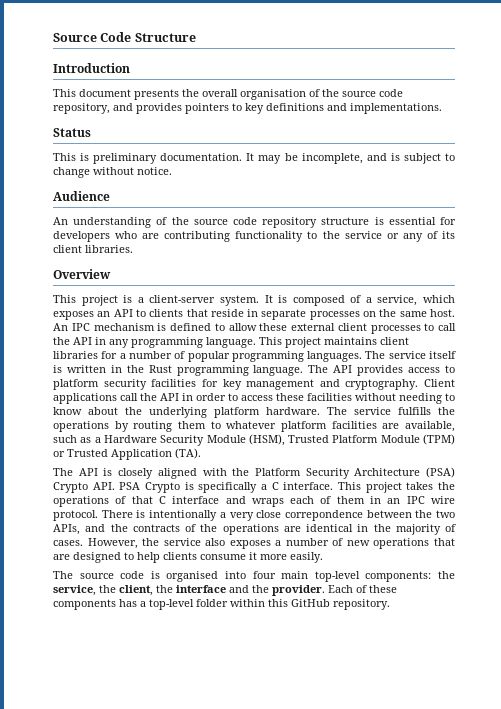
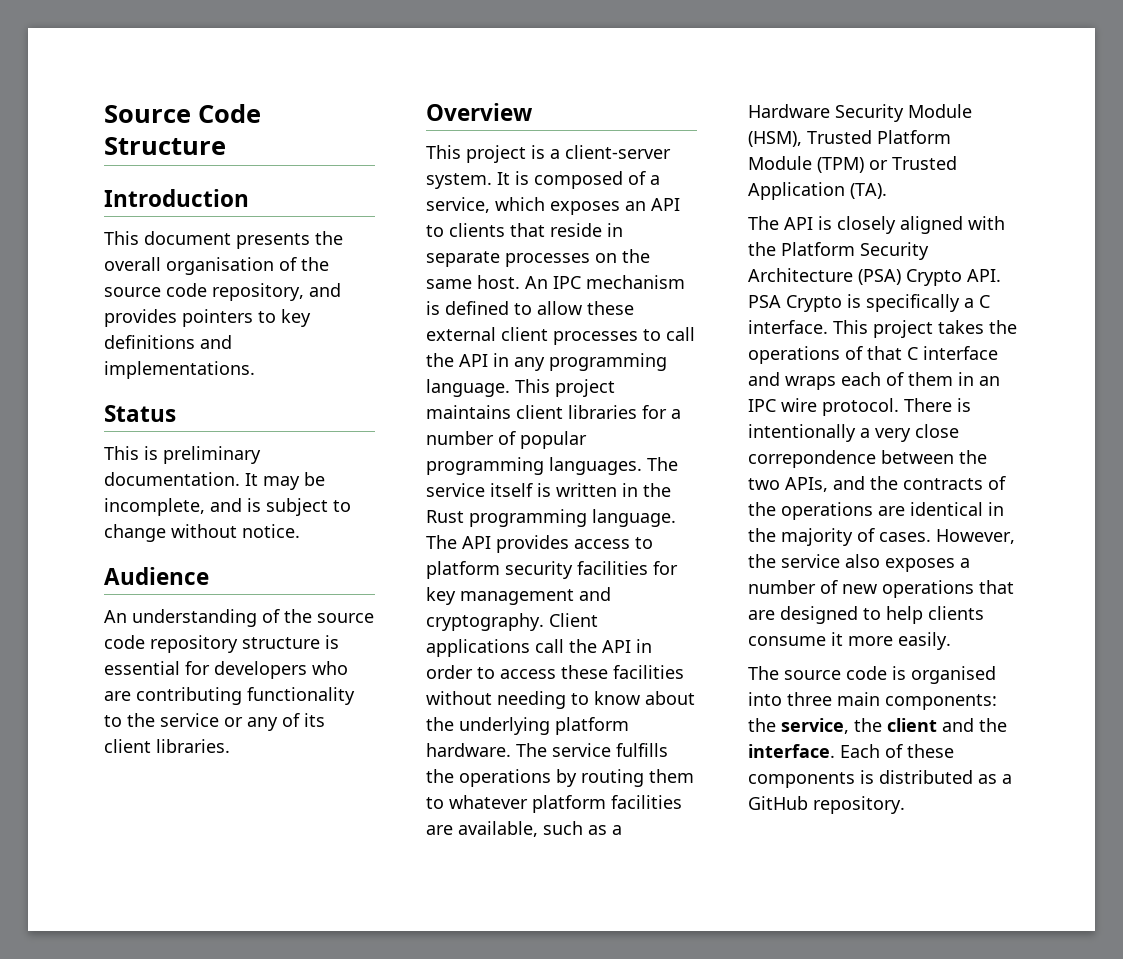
- The source code is organised into four main top-level components: the service, the client, the interface and the provider.
+ The source code is organised into three main components: the service, the client and the interface.
- Each of these components has a top-level folder within this GitHub repository.
+ Each of these components is distributed as a GitHub repository.

